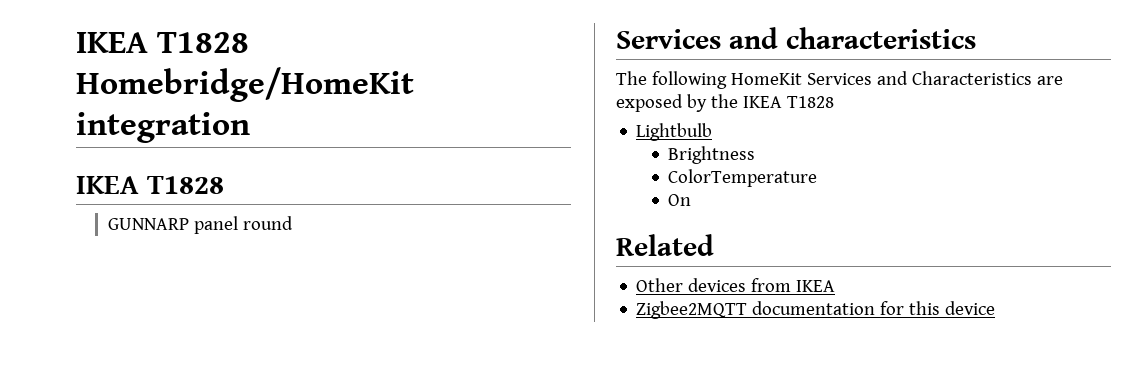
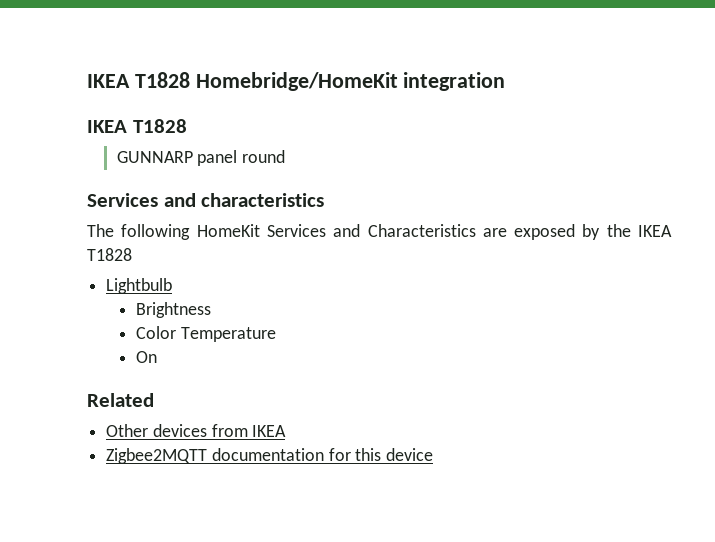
- ColorTemperature
+ Color Temperature

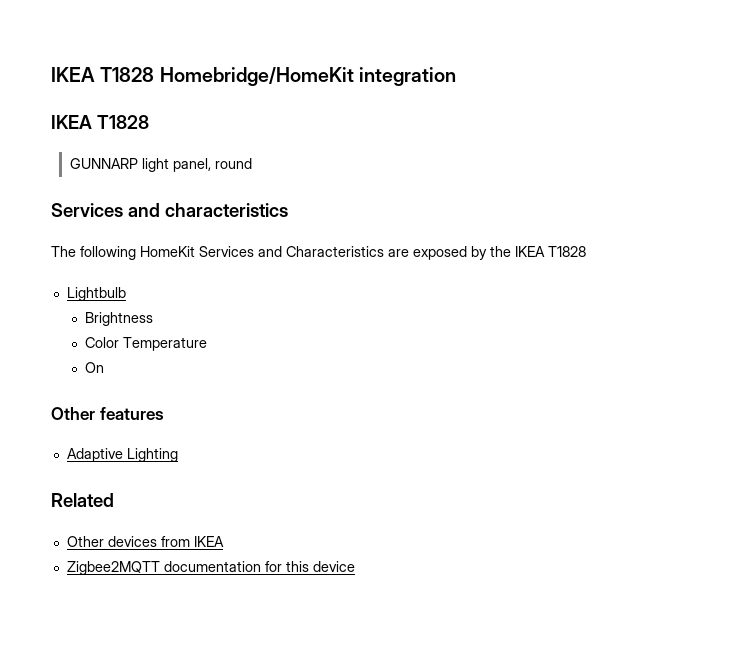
- GUNNARP panel round
+ GUNNARP light panel, round
+ Other features
+ Adaptive Lighting

